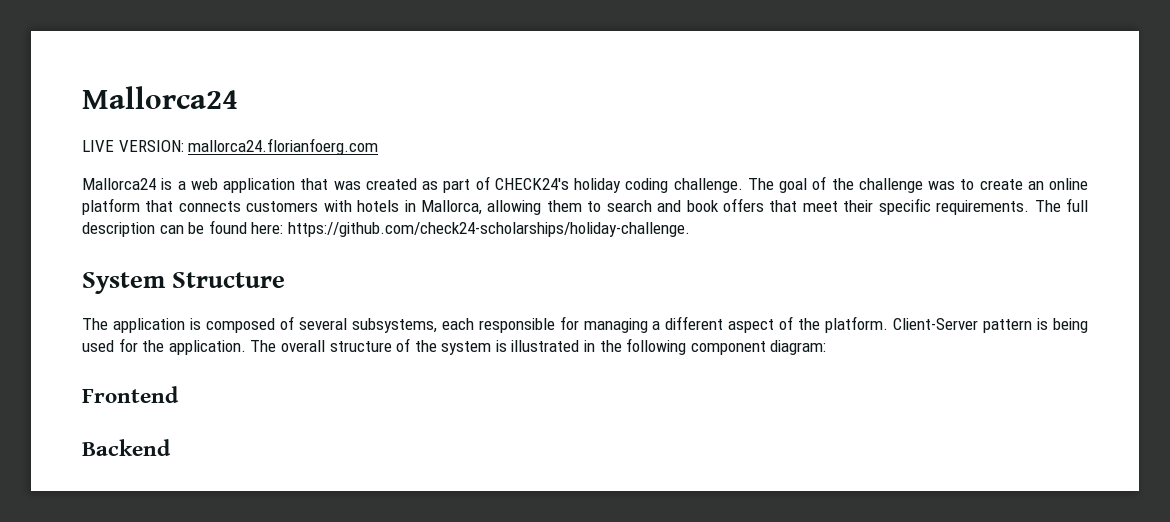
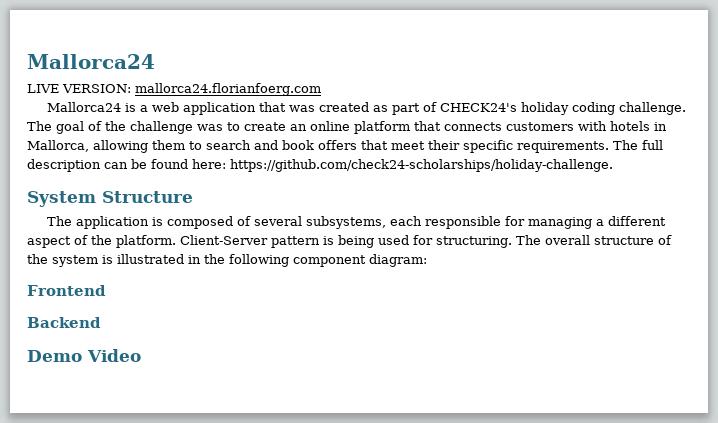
- Client-Server pattern is being used for the application.
+ Client-Server pattern is being used for structuring.
+ Demo Video

